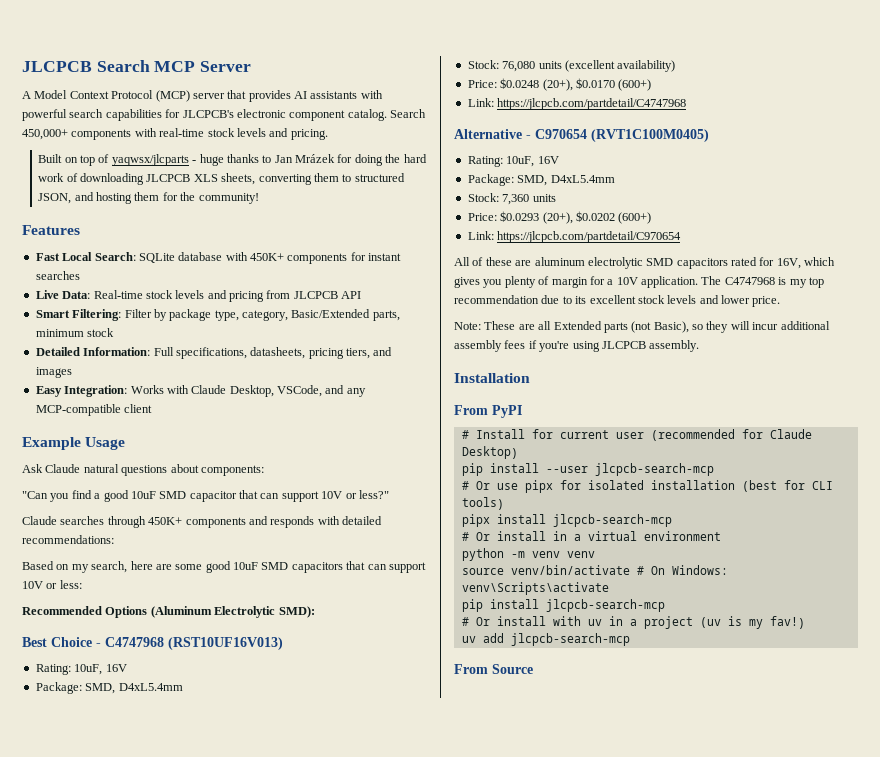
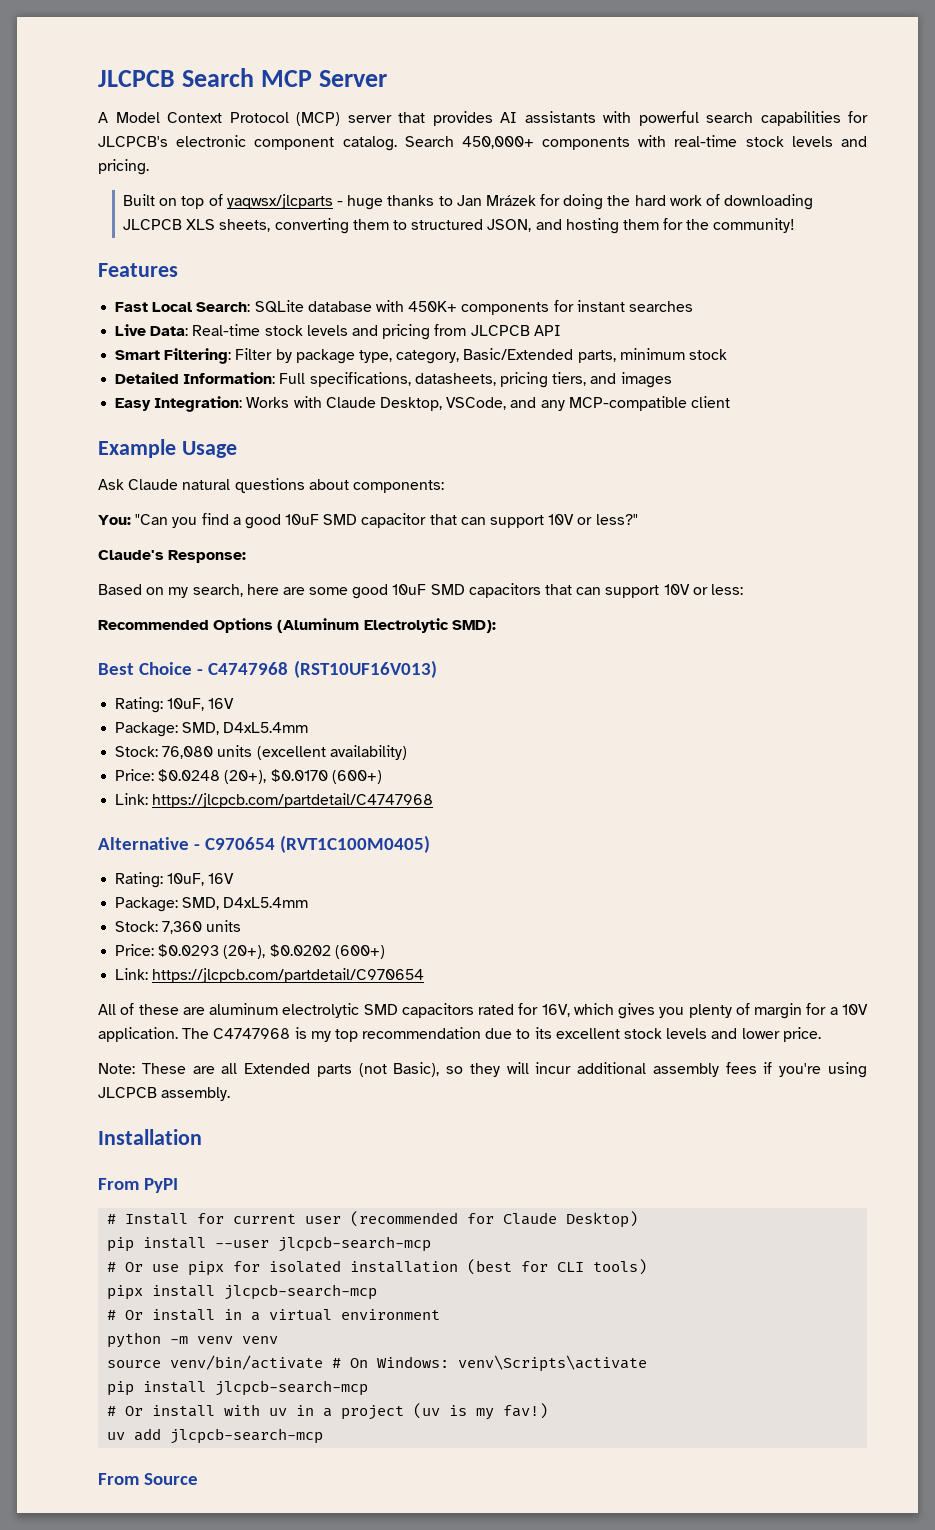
- "Can you find a good 10uF SMD capacitor that can support 10V or less?"
+ You: "Can you find a good 10uF SMD capacitor that can support 10V or less?"
- Claude searches through 450K+ components and responds with detailed recommendations:
+ Claude's Response:

